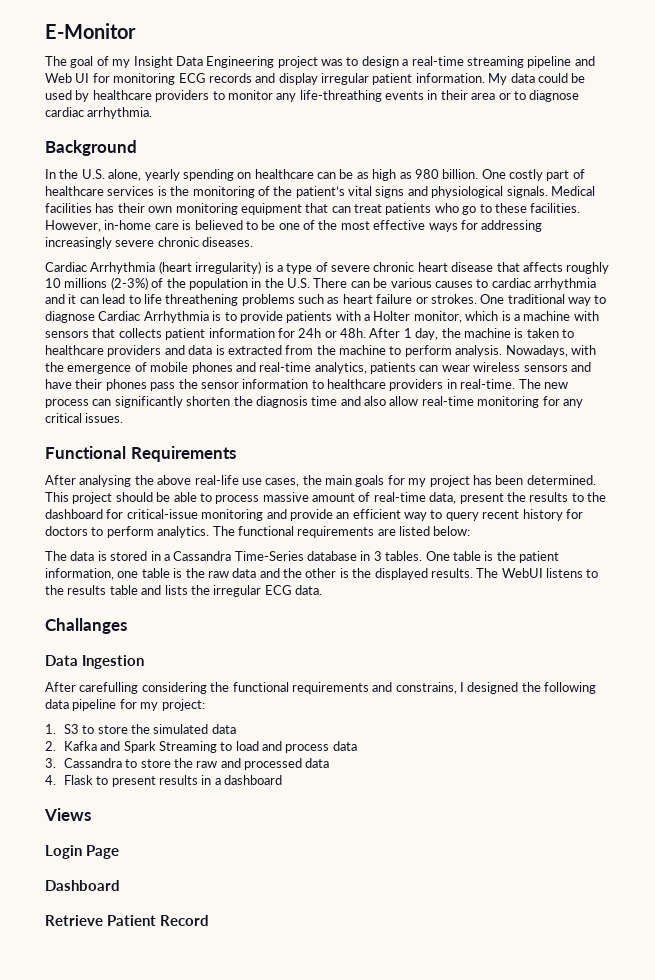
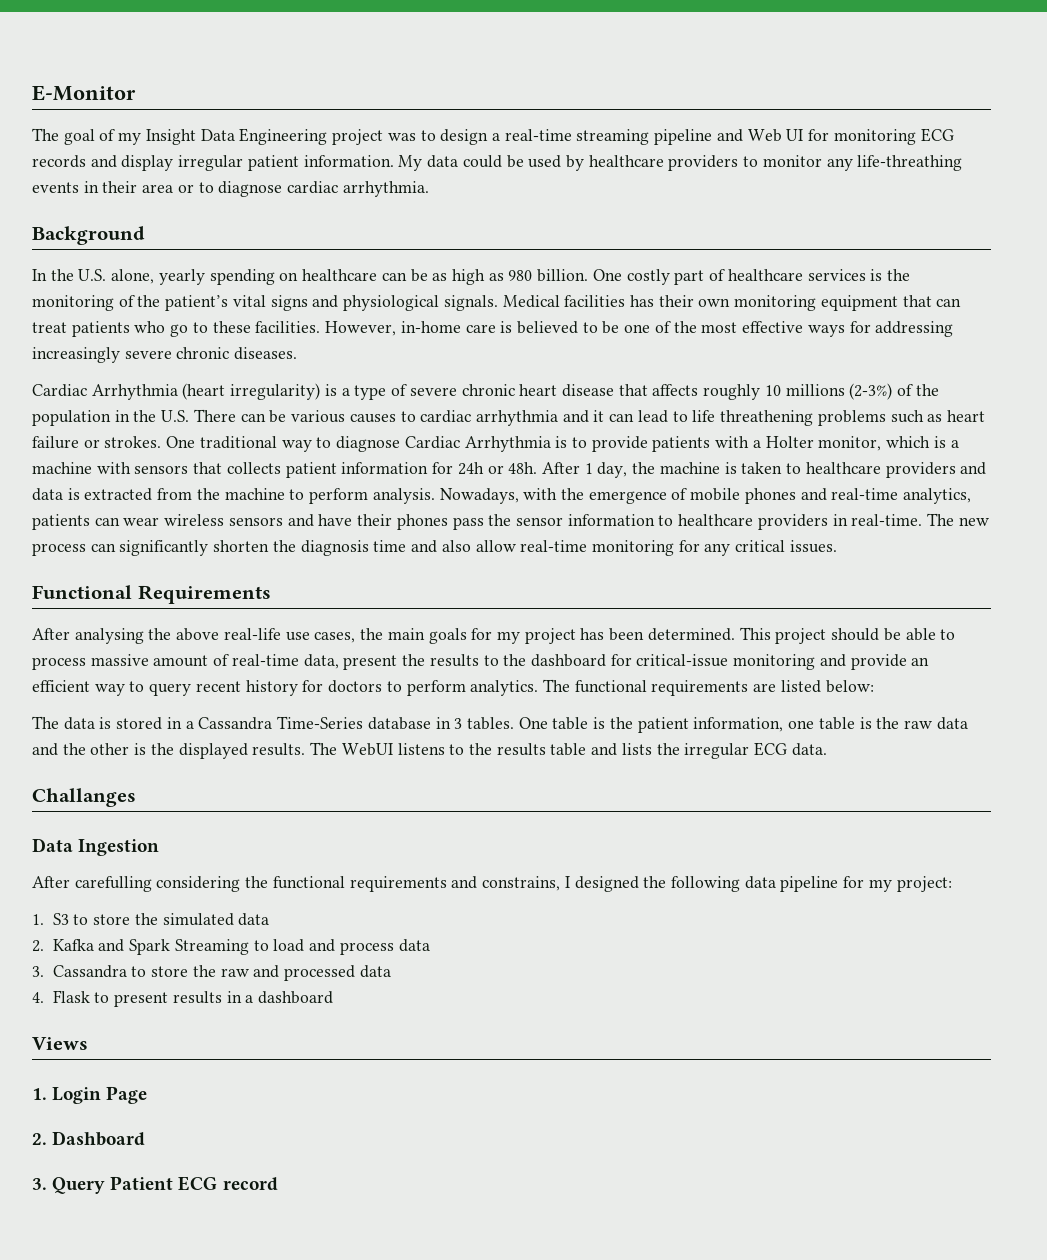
- Login Page
+ 1. Login Page
- Dashboard
+ 2. Dashboard
- Retrieve Patient Record
+ 3. Query Patient ECG record

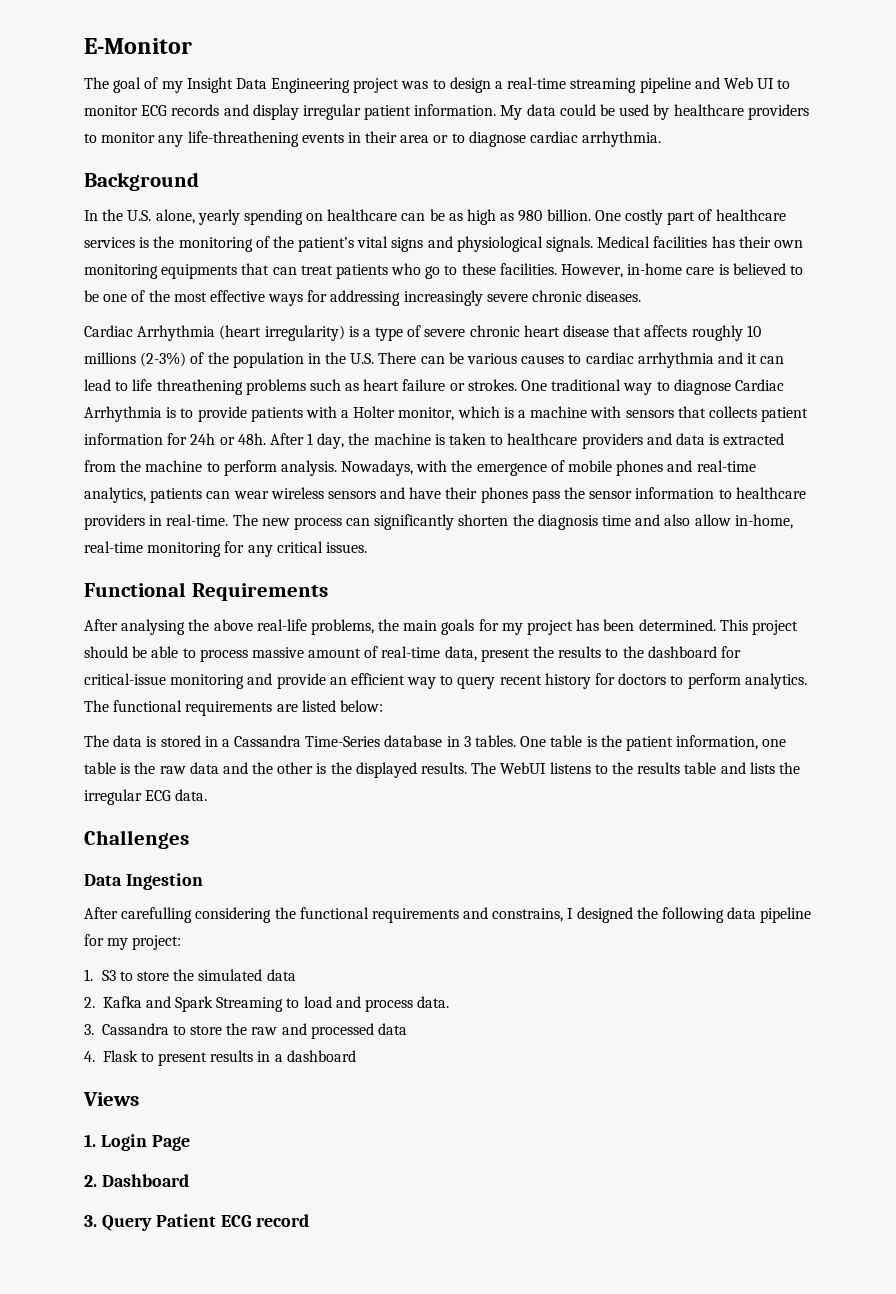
- The goal of my Insight Data Engineering project was to design a real-time streaming pipeline and Web UI for monitoring ECG records and display irregular patient information.
+ The goal of my Insight Data Engineering project was to design a real-time streaming pipeline and Web UI to monitor ECG records and display irregular patient information.
- My data could be used by healthcare providers to monitor any life-threathing events in their area or to diagnose cardiac arrhythmia.
+ My data could be used by healthcare providers to monitor any life-threathening events in their area or to diagnose cardiac arrhythmia.
- Medical facilities has their own monitoring equipment that can treat patients who go to these facilities.
+ Medical facilities has their own monitoring equipments that can treat patients who go to these facilities.
- The new process can significantly shorten the diagnosis time and also allow real-time monitoring for any critical issues.
+ The new process can significantly shorten the diagnosis time and also allow in-home, real-time monitoring for any critical issues.
- After analysing the above real-life use cases, the main goals for my project has been determined.
+ After analysing the above real-life problems, the main goals for my project has been determined.
- Challanges
+ Challenges
- 2. Kafka and Spark Streaming to load and process data
+ 2. Kafka and Spark Streaming to load and process data.

